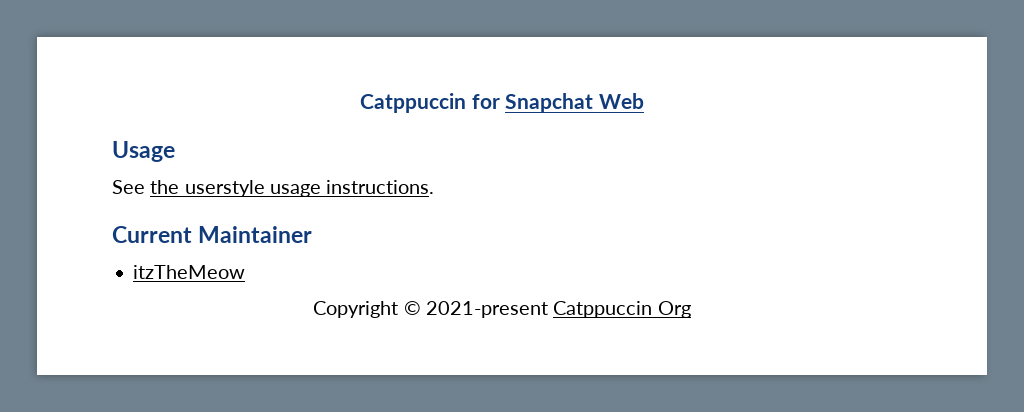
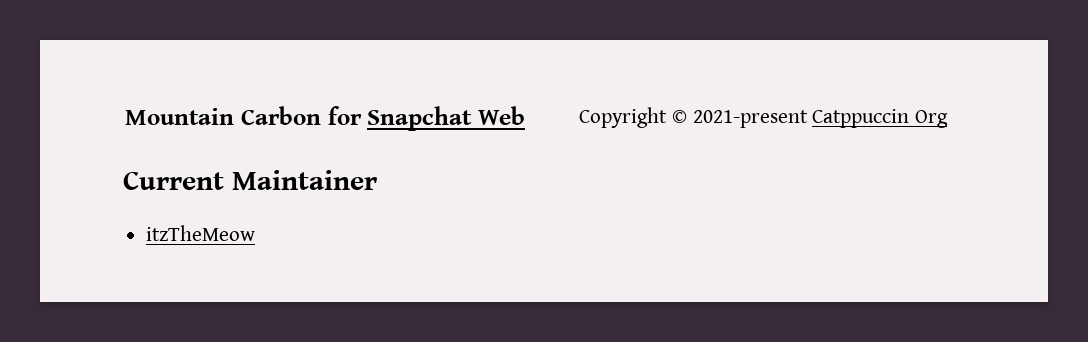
- Catppuccin for Snapchat Web
+ Mountain Carbon for Snapchat Web
- Usage
- See the userstyle usage instructions.

